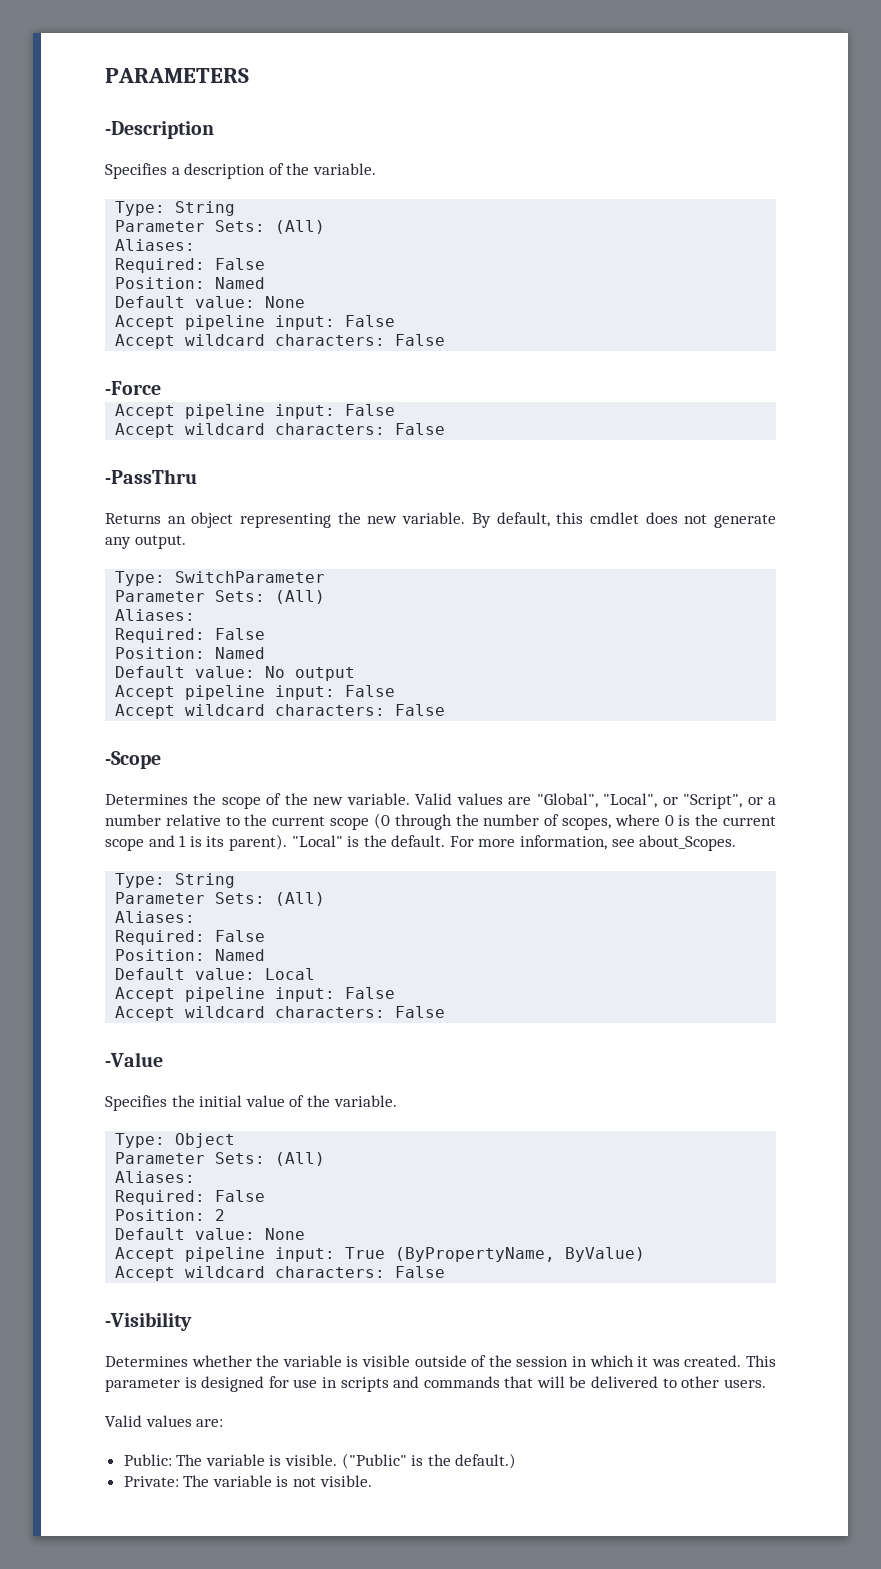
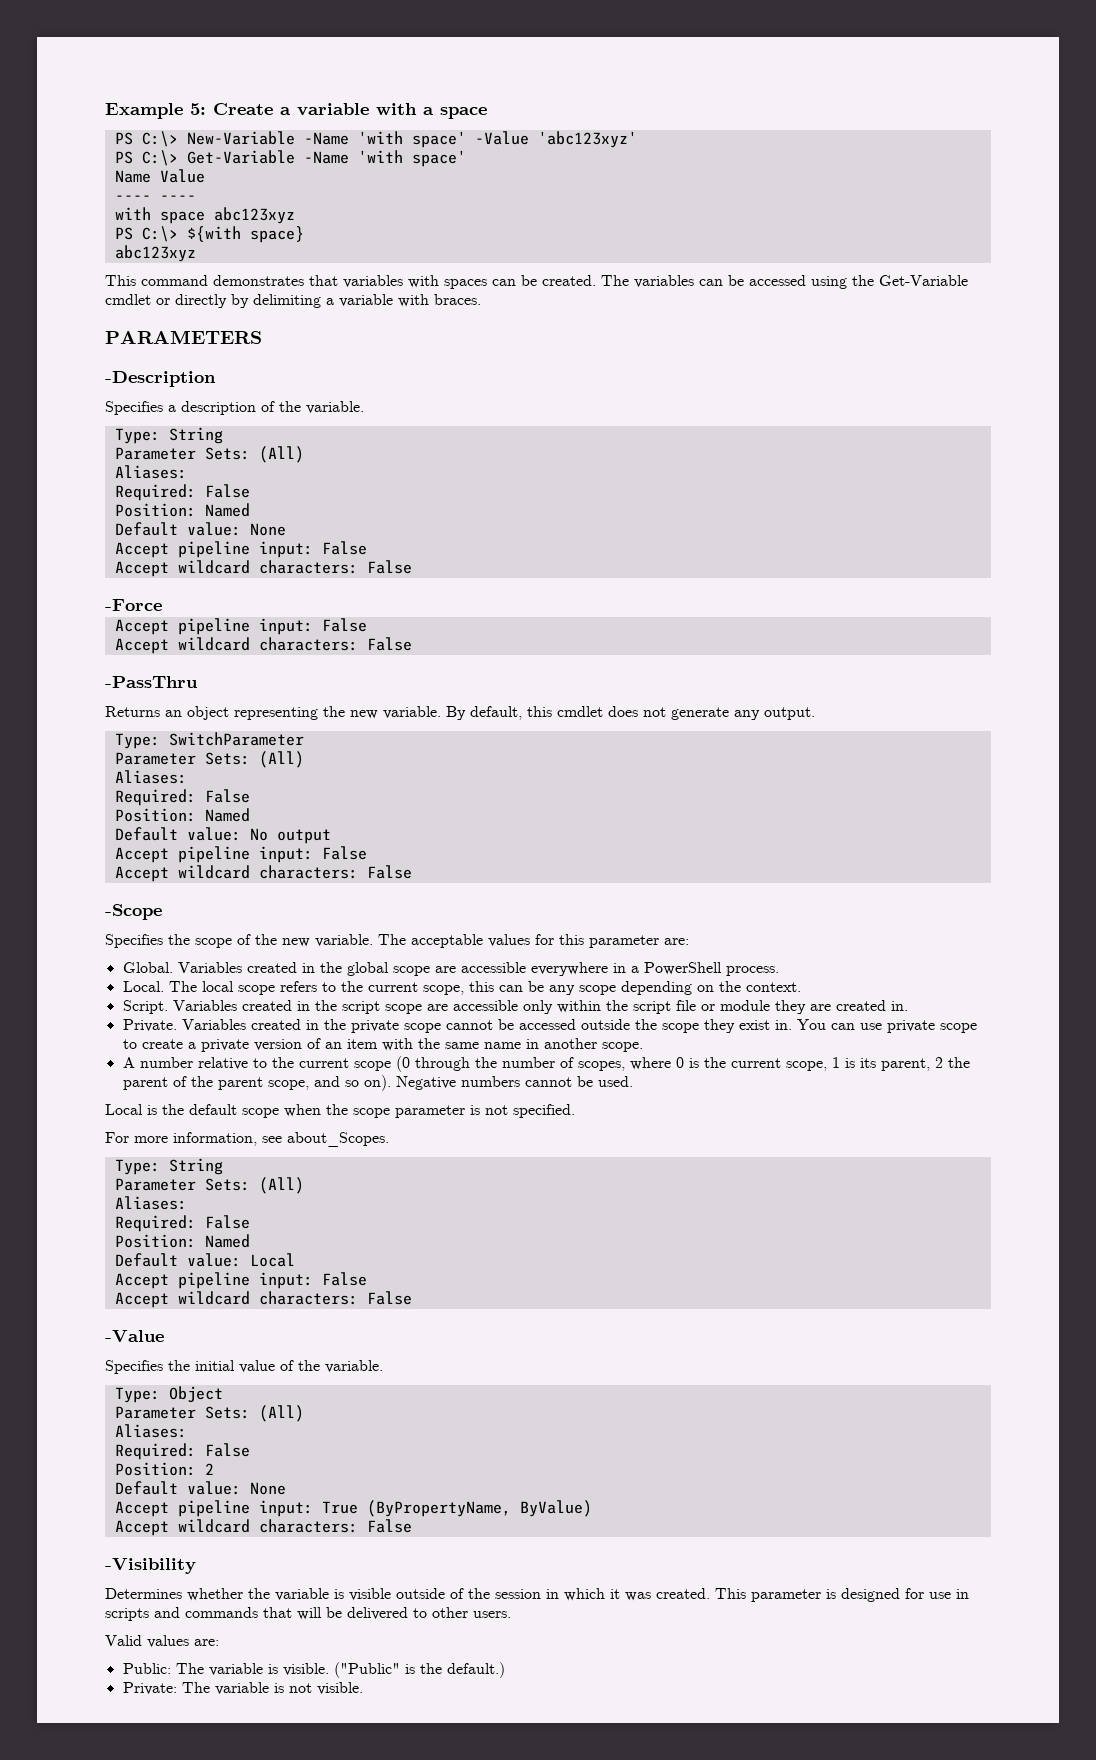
+ Example 5: Create a variable with a space
+ PS C:\> New-Variable -Name 'with space' -Value 'abc123xyz'
+ PS C:\> Get-Variable -Name 'with space'
+ Name Value
+ ---- ----
+ with space abc123xyz
+ PS C:\> ${with space}
+ abc123xyz
+ This command demonstrates that variables with spaces can be created. The variables can be accessed using the Get-Variable cmdlet or directly by delimiting a variable with braces.
- Determines the scope of the new variable.
+ Specifies the scope of the new variable.
- Valid values are "Global", "Local", or "Script", or a number relative to the current scope (0 through the number of scopes, where 0 is the current scope and 1 is its parent). "Local" is the default. For more information, see about_Scopes.
+ The acceptable values for this parameter are:
+ Global. Variables created in the global scope are accessible everywhere in a PowerShell process.
+ Local. The local scope refers to the current scope, this can be any scope depending on the context.
+ Script. Variables created in the script scope are accessible only within the script file or module they are created in.
+ Private. Variables created in the private scope cannot be accessed outside the scope they exist in. You can use private scope to create a private version of an item with the same name in another scope.
+ A number relative to the current scope (0 through the number of scopes, where 0 is the current scope, 1 is its parent, 2 the parent of the parent scope, and so on). Negative numbers cannot be used.
+ Local is the default scope when the scope parameter is not specified.
+ For more information, see about_Scopes.

